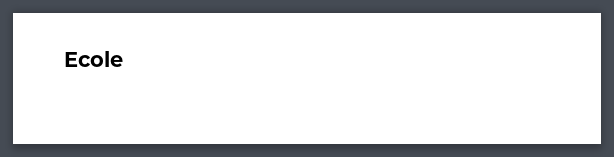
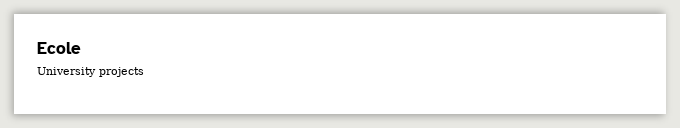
+ University projects

